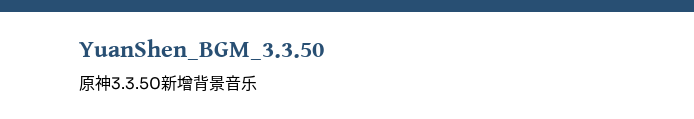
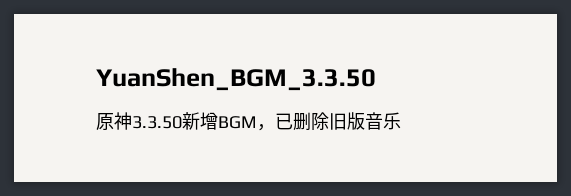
- 原神3.3.50新增背景音乐
+ 原神3.3.50新增BGM，已删除旧版音乐

